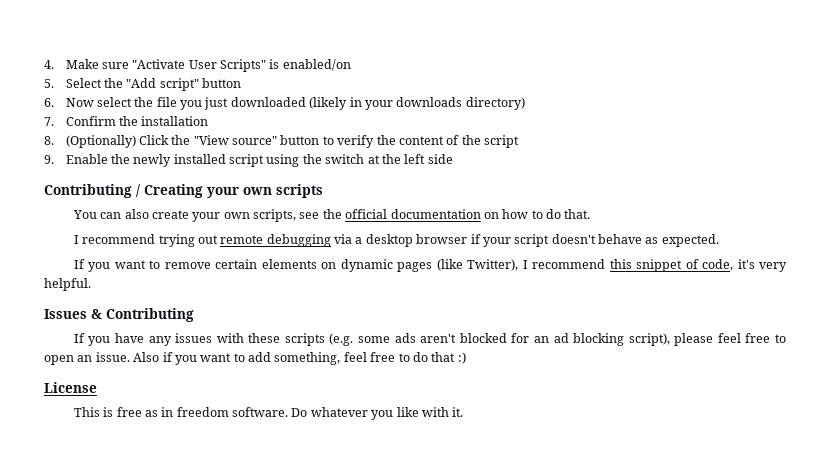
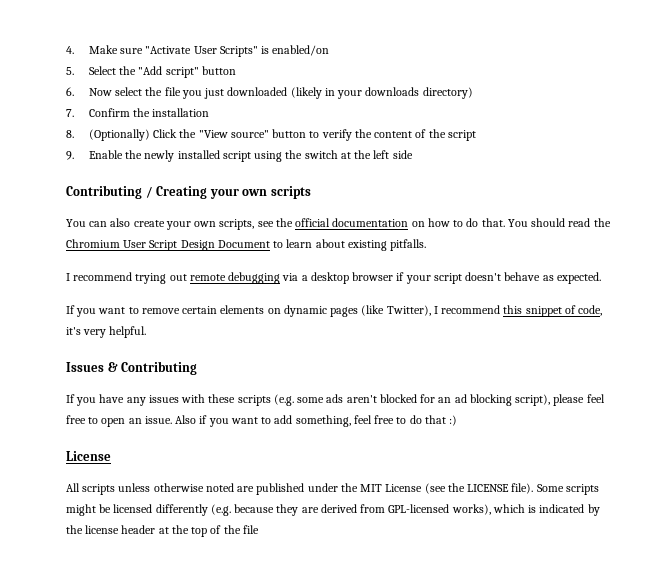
+ You should read the Chromium User Script Design Document to learn about existing pitfalls.
- This is free as in freedom software. Do whatever you like with it.
+ All scripts unless otherwise noted are published under the MIT License (see the LICENSE file). Some scripts might be licensed differently (e.g. because they are derived from GPL-licensed works), which is indicated by the license header at the top of the file

